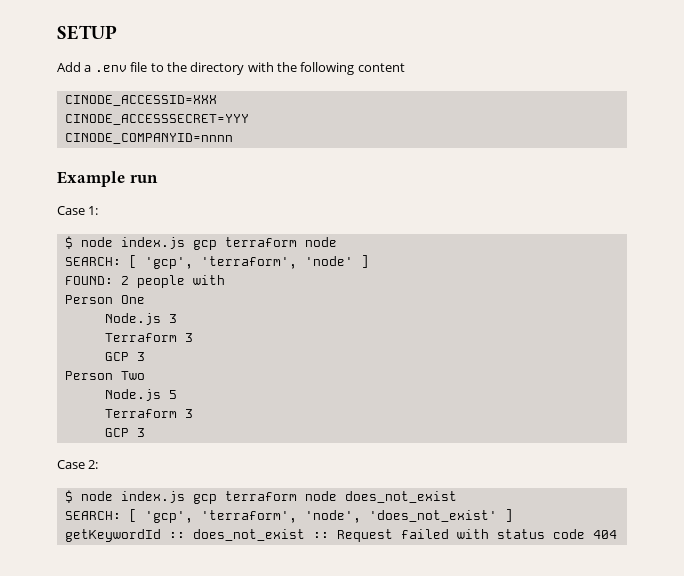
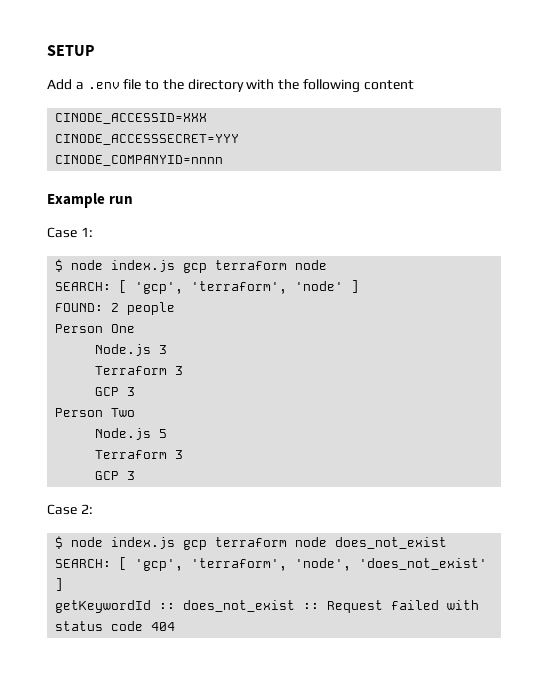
- FOUND: 2 people with
+ FOUND: 2 people

